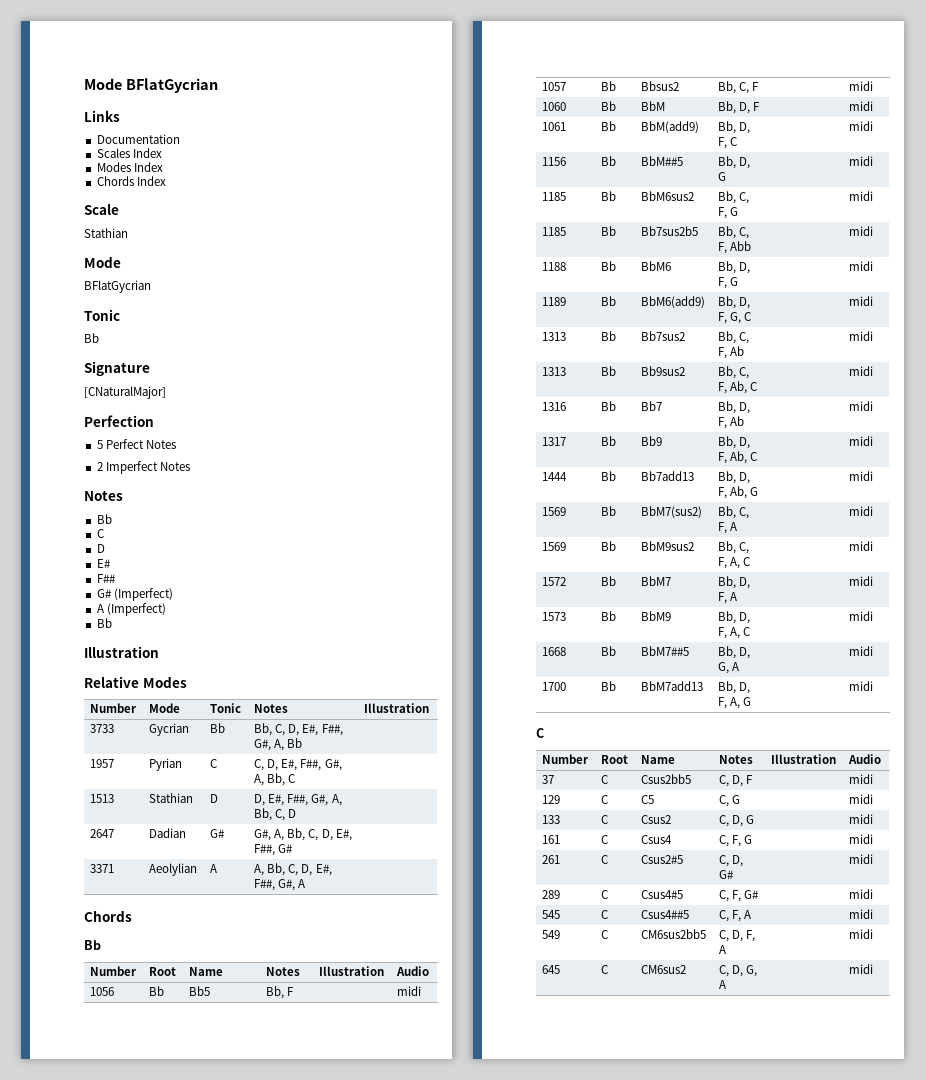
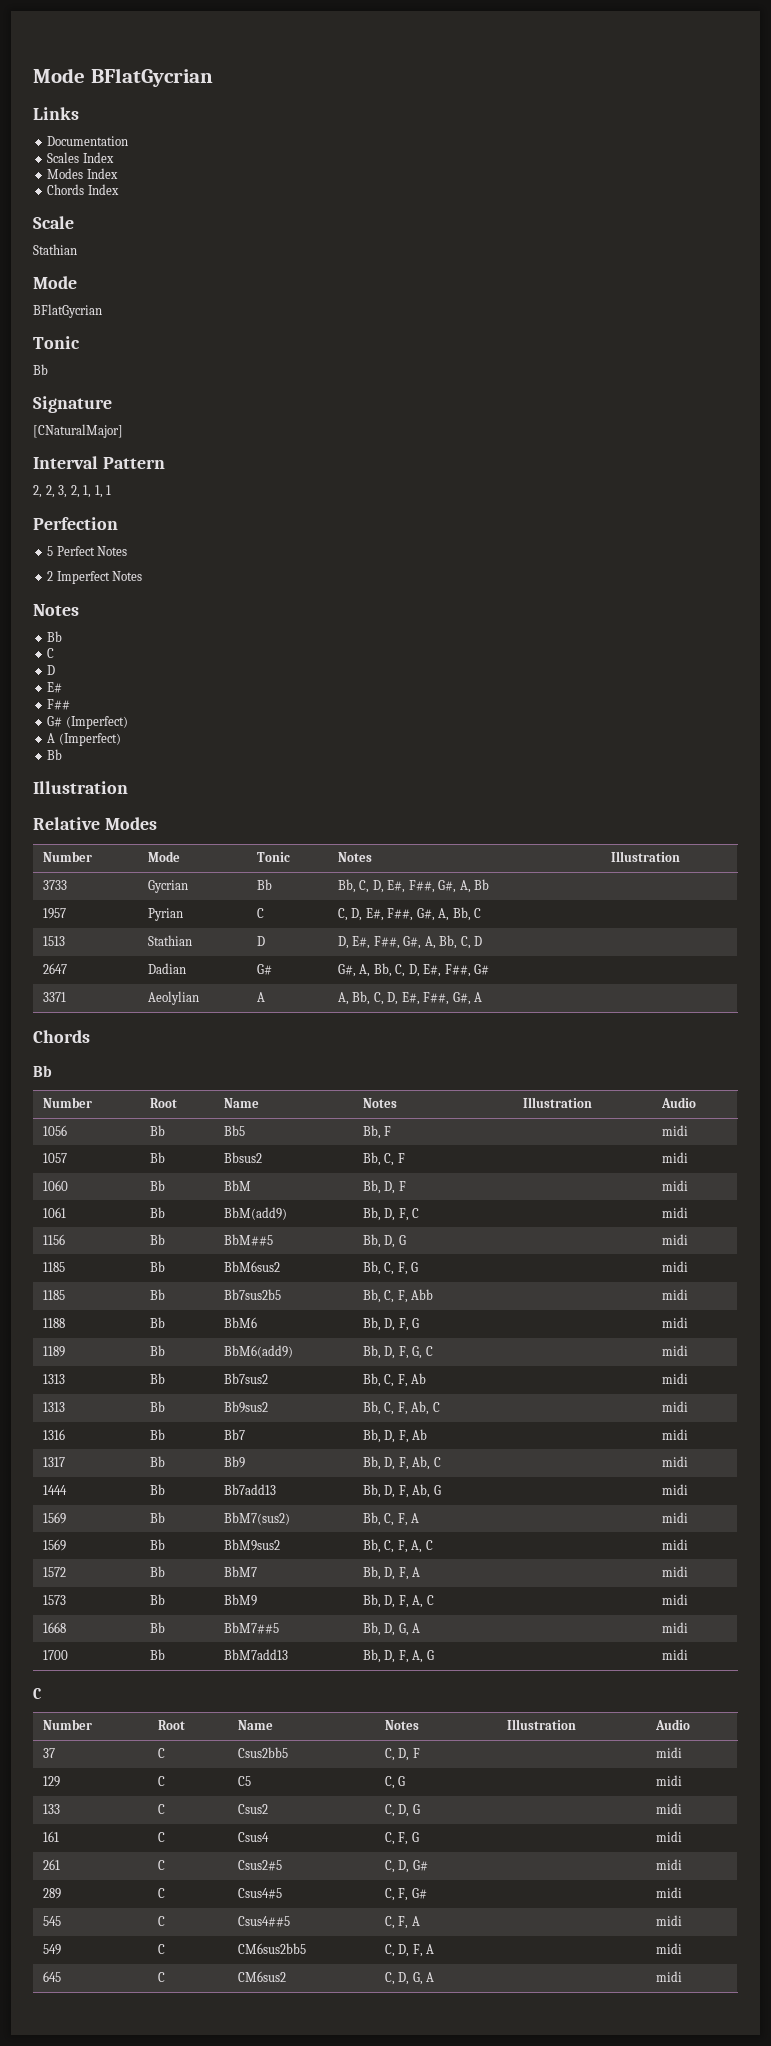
+ Interval Pattern
+ 2, 2, 3, 2, 1, 1, 1

